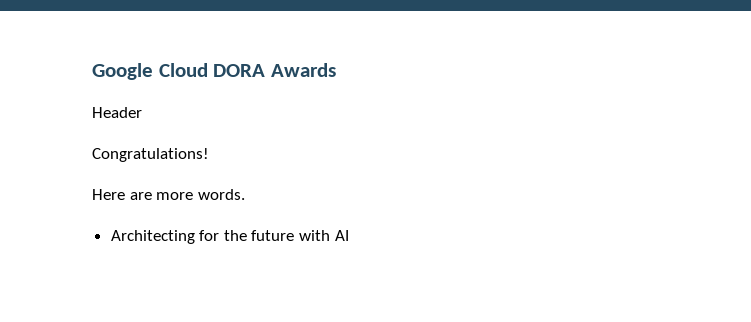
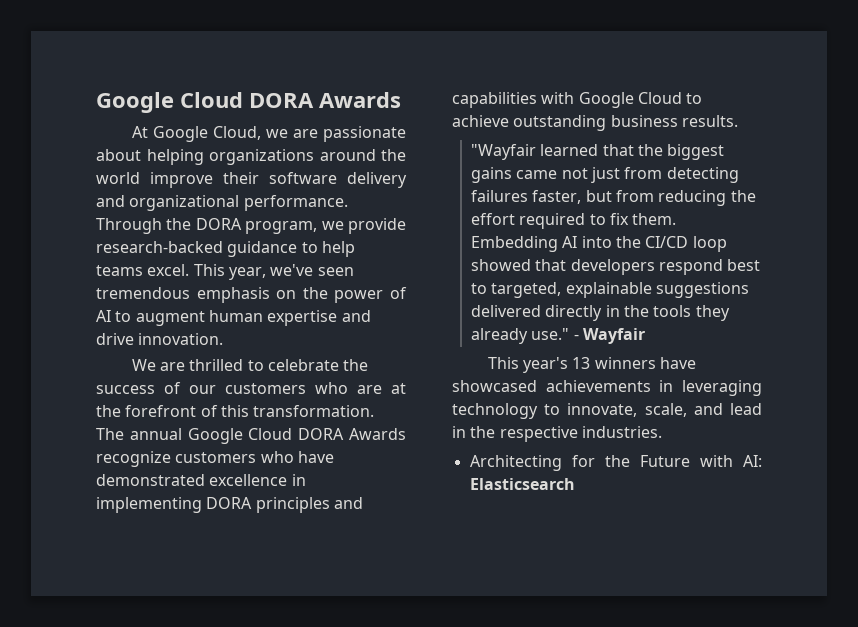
- Header
- Congratulations!
- Here are more words.
+ At Google Cloud, we are passionate about helping organizations around the world improve their software delivery and organizational performance. Through the DORA program, we provide research-backed guidance to help teams excel. This year, we've seen tremendous emphasis on the power of AI to augment human expertise and drive innovation.
+ We are thrilled to celebrate the success of our customers who are at the forefront of this transformation. The annual Google Cloud DORA Awards recognize customers who have demonstrated excellence in implementing DORA principles and capabilities with Google Cloud to achieve outstanding business results.
+ "Wayfair learned that the biggest gains came not just from detecting failures faster, but from reducing the effort required to fix them. Embedding AI into the CI/CD loop showed that developers respond best to targeted, explainable suggestions delivered directly in the tools they already use." - Wayfair
+ This year's 13 winners have showcased achievements in leveraging technology to innovate, scale, and lead in the respective industries.
- Architecting for the future with AI
+ Architecting for the Future with AI: Elasticsearch

